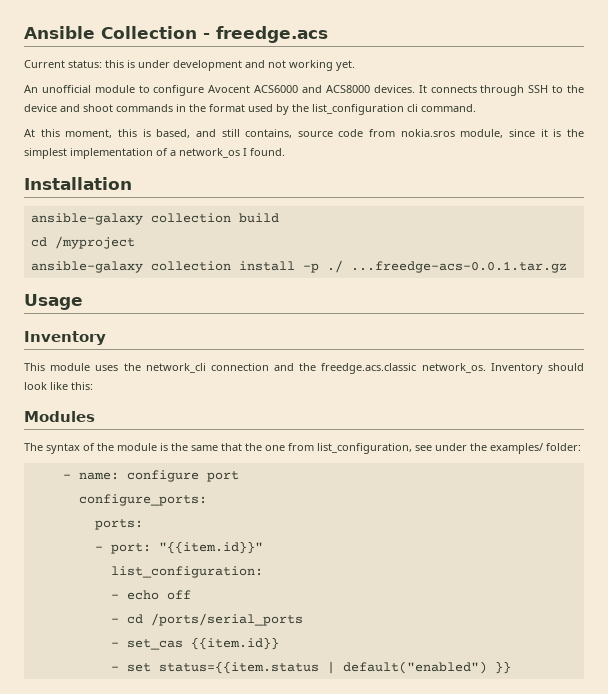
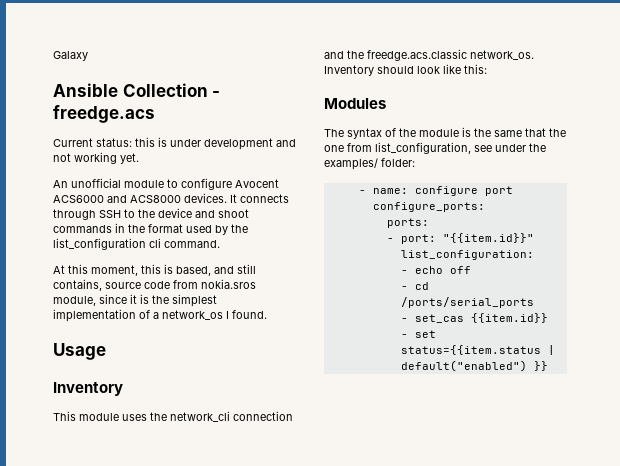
+ Galaxy
- Installation
- ansible-galaxy collection build
- cd /myproject
- ansible-galaxy collection install -p ./ ...freedge-acs-0.0.1.tar.gz

